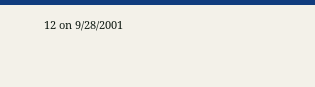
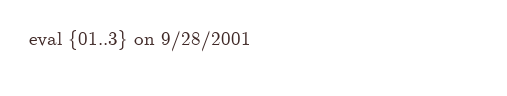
- 12 on 9/28/2001
+ eval {01..3} on 9/28/2001

